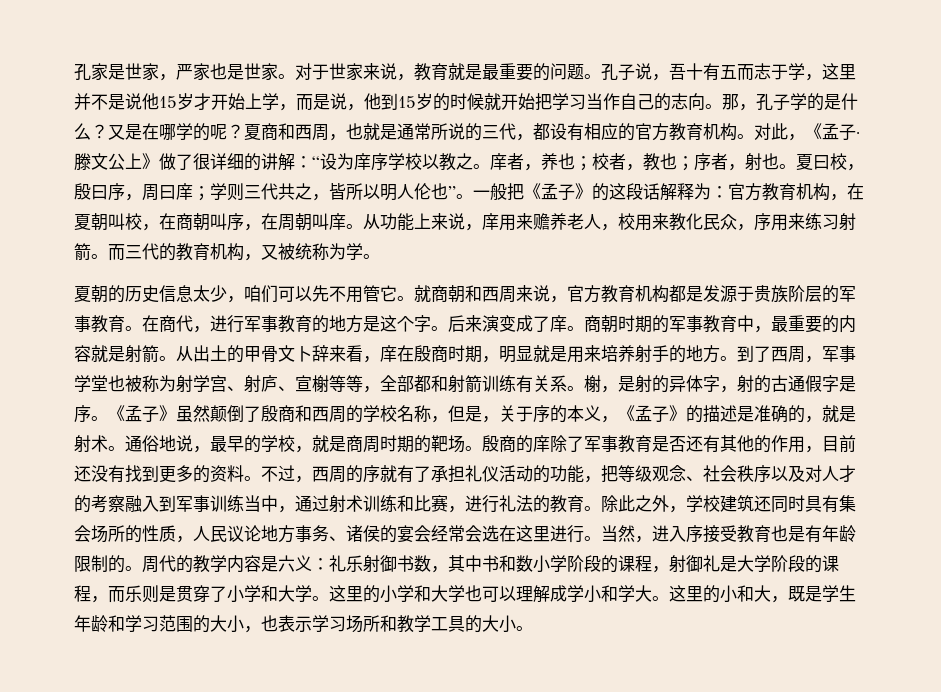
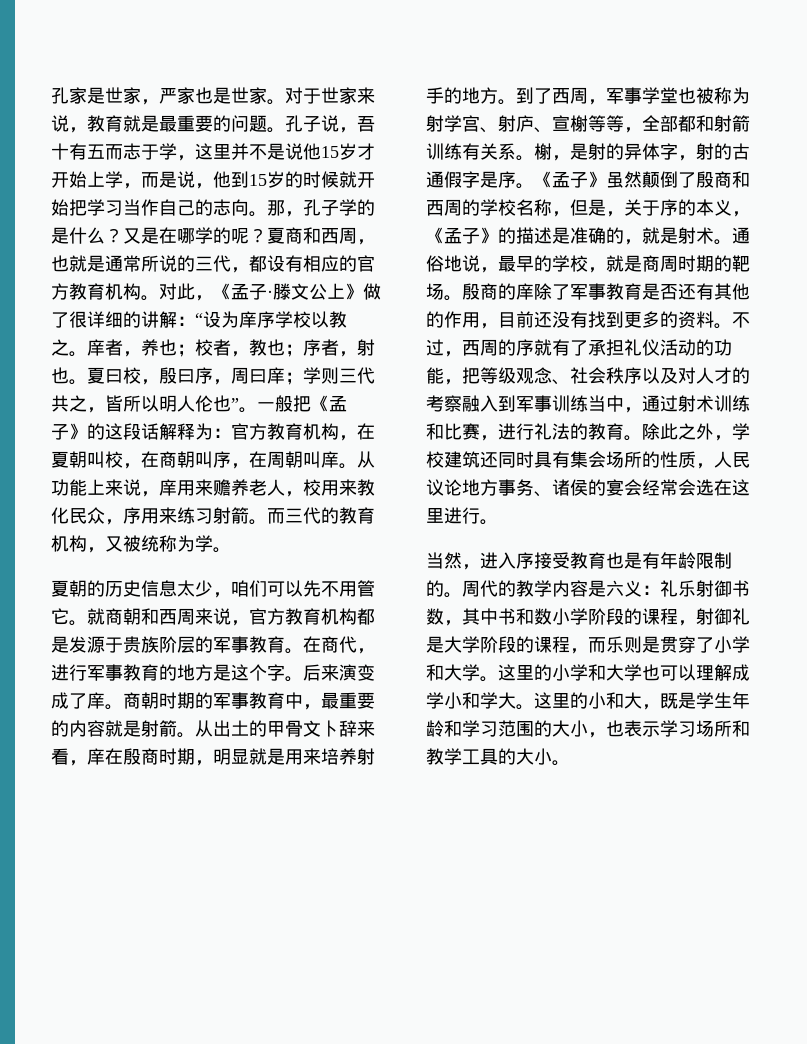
- 除此之外，学校建筑还同时具有集会场所的性质，人民议论地方事务、诸侯的宴会经常会选在这里进行。当然，进入序接受教育也是有年龄限制的。
+ 除此之外，学校建筑还同时具有集会场所的性质，人民议论地方事务、诸侯的宴会经常会选在这里进行。
+ 当然，进入序接受教育也是有年龄限制的。

